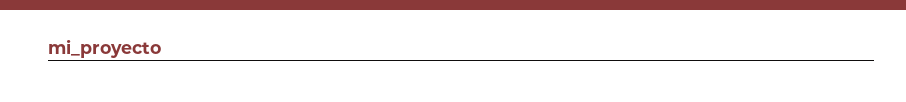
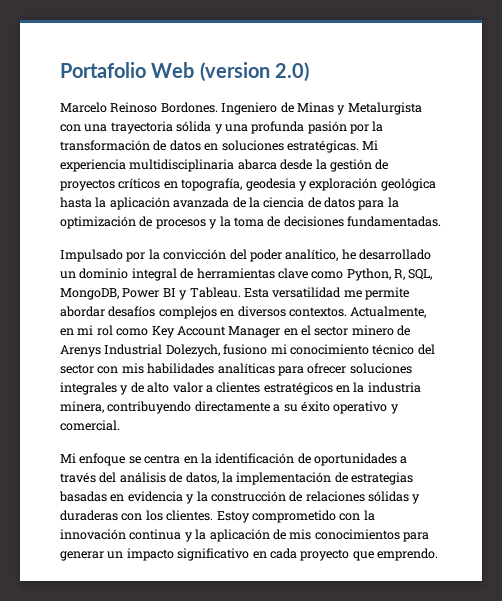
- mi_proyecto
+ Portafolio Web (version 2.0)
+ Marcelo Reinoso Bordones. Ingeniero de Minas y Metalurgista con una trayectoria sólida y una profunda pasión por la transformación de datos en soluciones estratégicas. Mi experiencia multidisciplinaria abarca desde la gestión de proyectos críticos en topografía, geodesia y exploración geológica hasta la aplicación avanzada de la ciencia de datos para la optimización de procesos y la toma de decisiones fundamentadas.
+ Impulsado por la convicción del poder analítico, he desarrollado un dominio integral de herramientas clave como Python, R, SQL, MongoDB, Power BI y Tableau. Esta versatilidad me permite abordar desafíos complejos en diversos contextos. Actualmente, en mi rol como Key Account Manager en el sector minero de Arenys Industrial Dolezych, fusiono mi conocimiento técnico del sector con mis habilidades analíticas para ofrecer soluciones integrales y de alto valor a clientes estratégicos en la industria minera, contribuyendo directamente a su éxito operativo y comercial.
+ Mi enfoque se centra en la identificación de oportunidades a través del análisis de datos, la implementación de estrategias basadas en evidencia y la construcción de relaciones sólidas y duraderas con los clientes. Estoy comprometido con la innovación continua y la aplicación de mis conocimientos para generar un impacto significativo en cada proyecto que emprendo.

